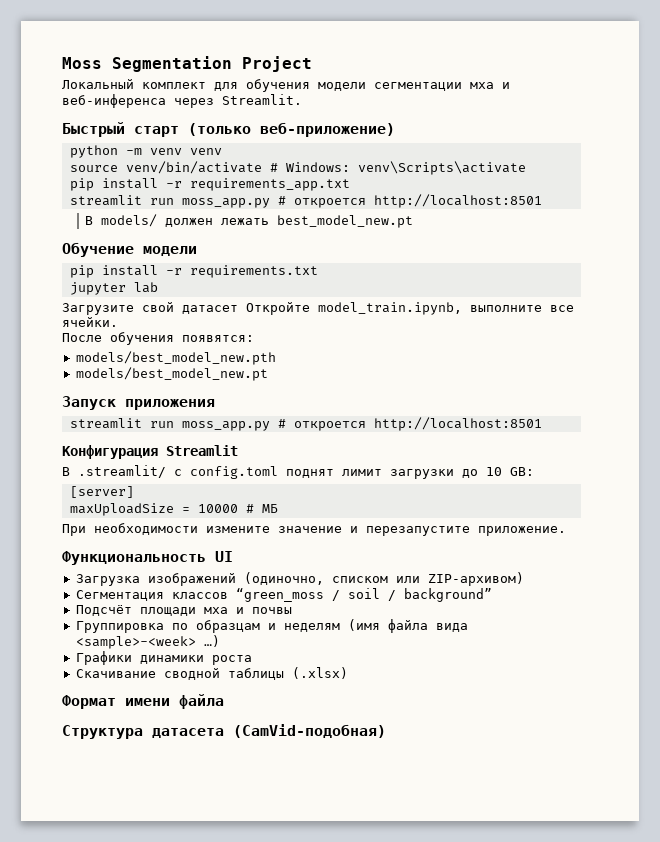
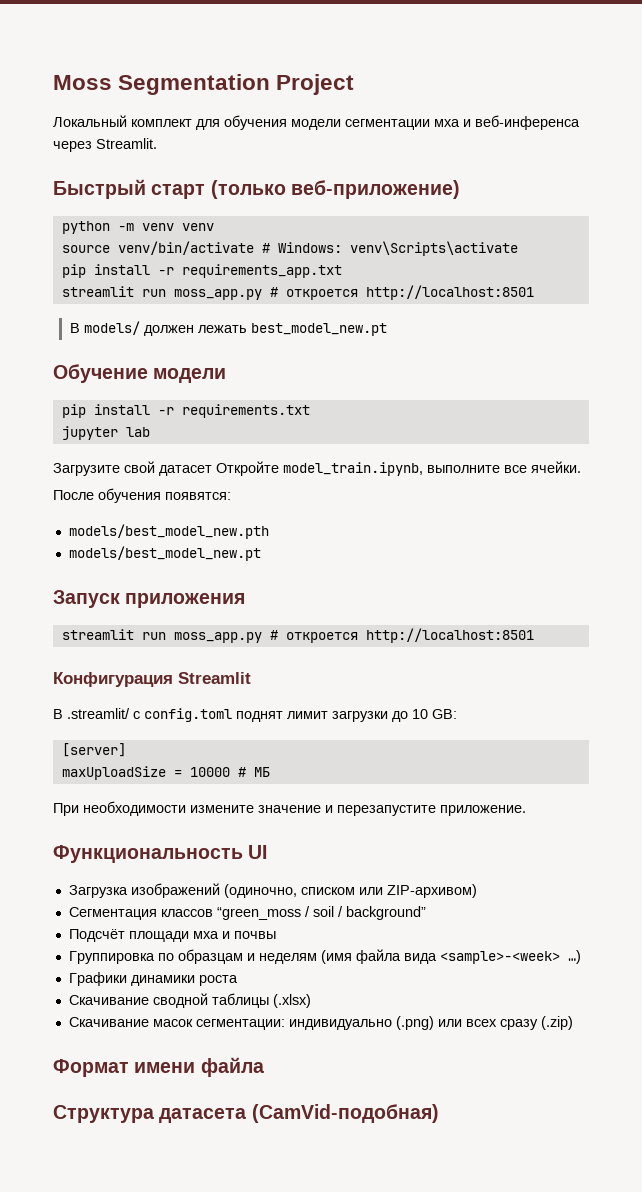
+ Скачивание масок сегментации: индивидуально (.png) или всех сразу (.zip)

